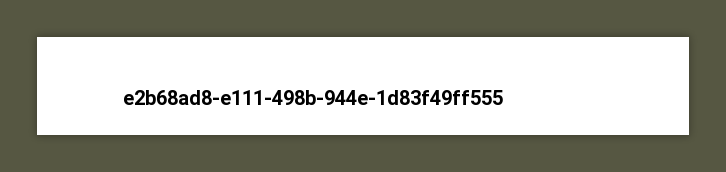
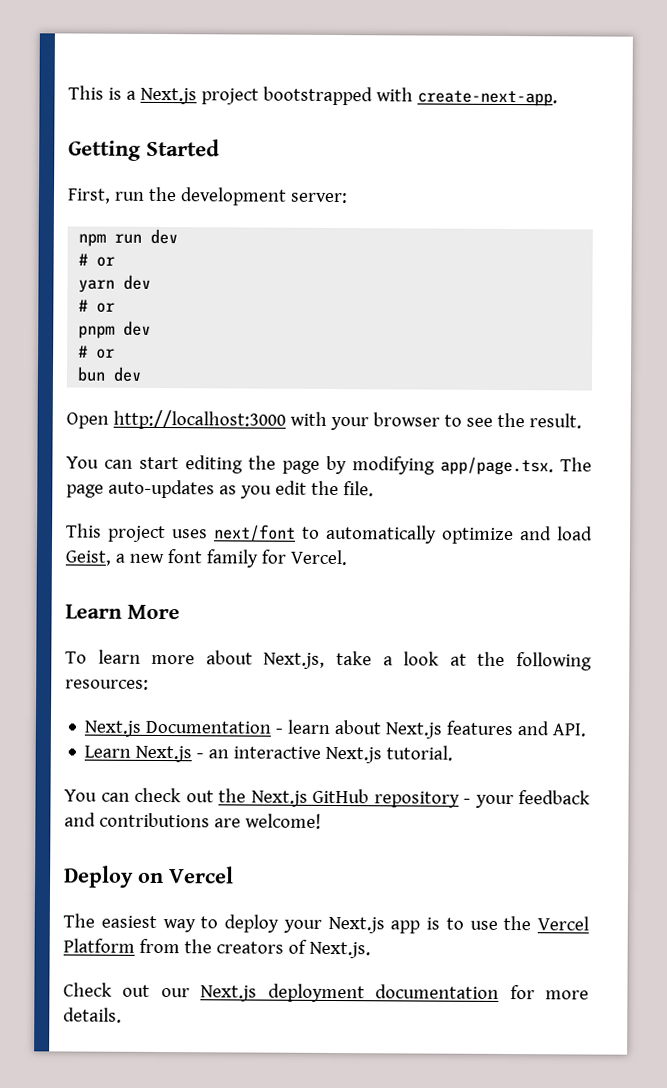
- e2b68ad8-e111-498b-944e-1d83f49ff555
+ This is a Next.js project bootstrapped with create-next-app.
+ Getting Started
+ First, run the development server:
+ npm run dev
+ # or
+ yarn dev
+ # or
+ pnpm dev
+ # or
+ bun dev
+ Open http://localhost:3000 with your browser to see the result.
+ You can start editing the page by modifying app/page.tsx. The page auto-updates as you edit the file.
+ This project uses next/font to automatically optimize and load Geist, a new font family for Vercel.
+ Learn More
+ To learn more about Next.js, take a look at the following resources:
+ Next.js Documentation - learn about Next.js features and API.
+ Learn Next.js - an interactive Next.js tutorial.
+ You can check out the Next.js GitHub repository - your feedback and contributions are welcome!
+ Deploy on Vercel
+ The easiest way to deploy your Next.js app is to use the Vercel Platform from the creators of Next.js.
+ Check out our Next.js deployment documentation for more details.

